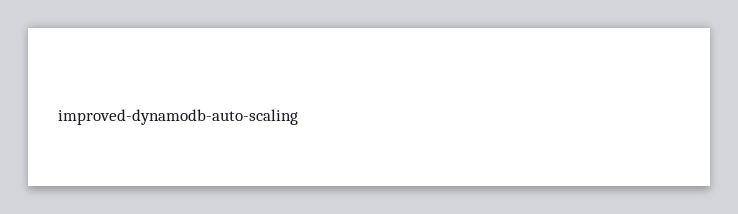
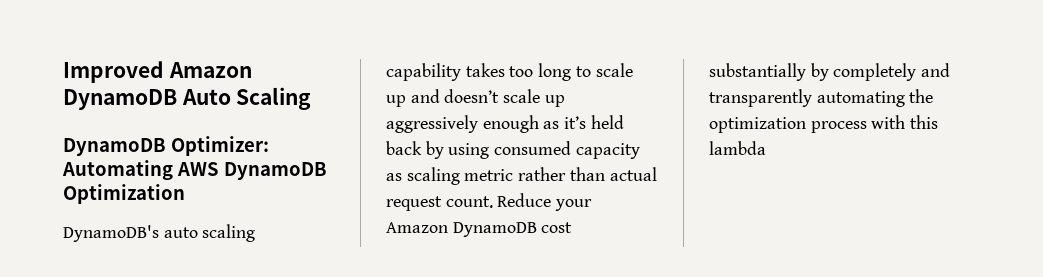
- improved-dynamodb-auto-scaling
+ Improved Amazon DynamoDB Auto Scaling
+ DynamoDB Optimizer: Automating AWS DynamoDB Optimization
+ DynamoDB's auto scaling capability takes too long to scale up and doesn’t scale up aggressively enough as it’s held back by using consumed capacity as scaling metric rather than actual request count. Reduce your Amazon DynamoDB cost substantially by completely and transparently automating the optimization process with this lambda

